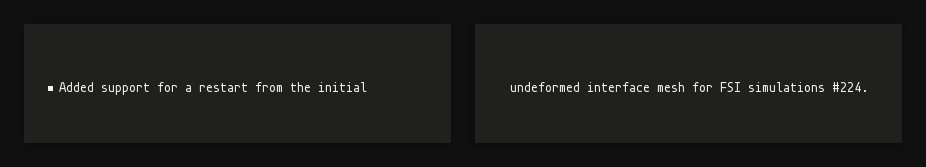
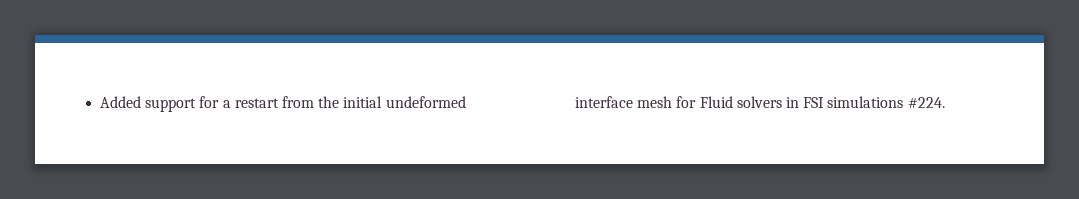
- Added support for a restart from the initial undeformed interface mesh for FSI simulations #224.
+ Added support for a restart from the initial undeformed interface mesh for Fluid solvers in FSI simulations #224.

